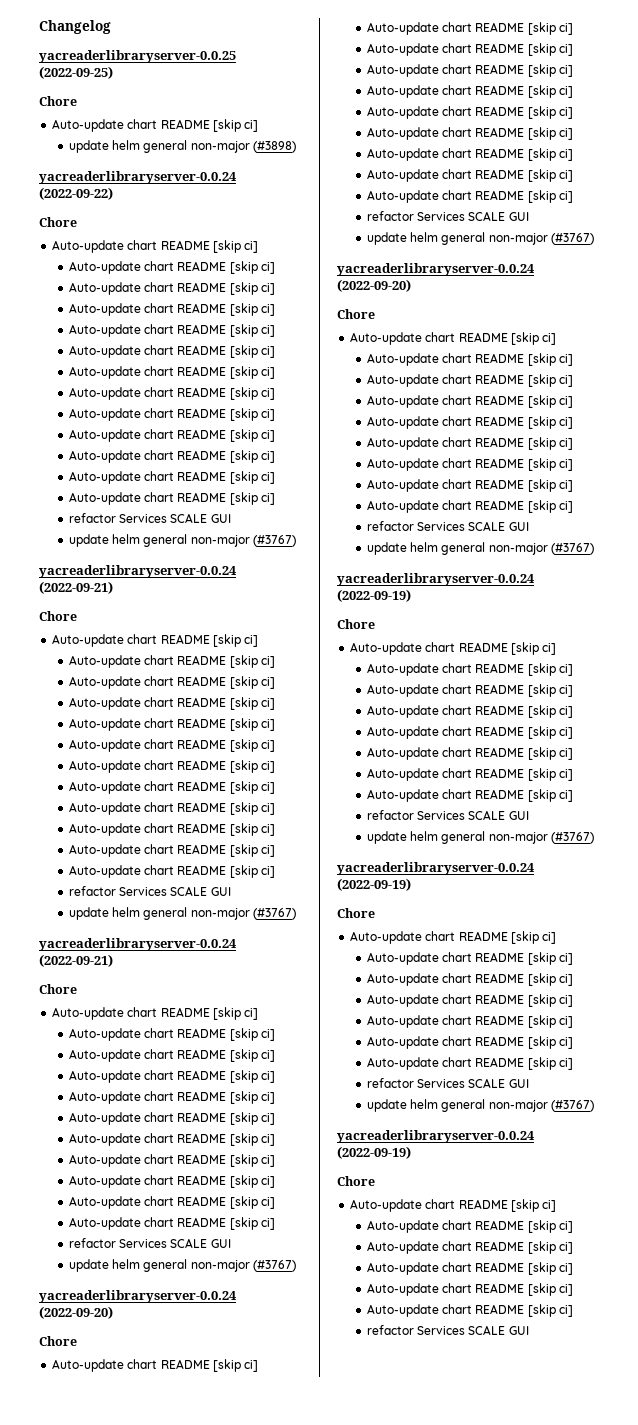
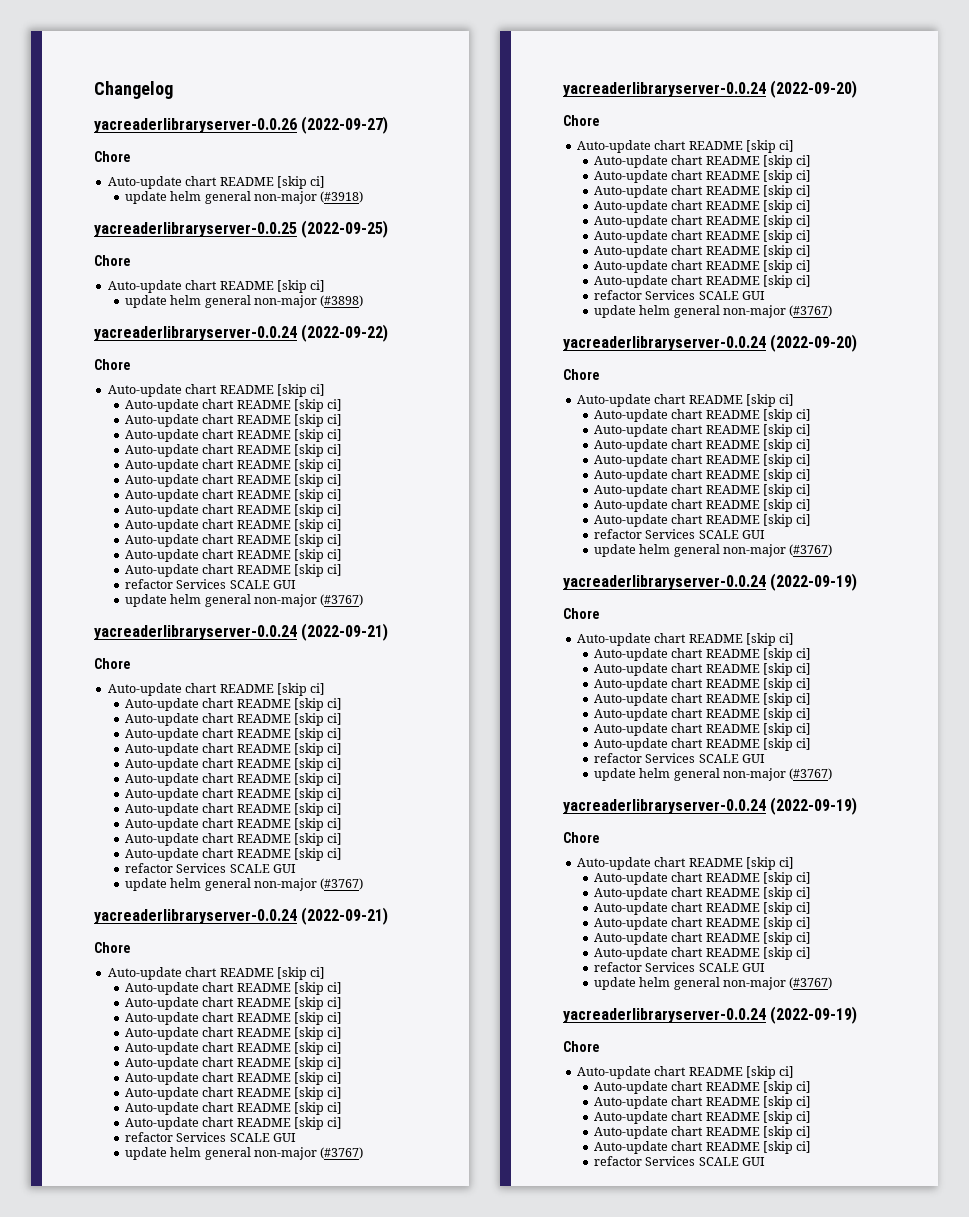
+ yacreaderlibraryserver-0.0.26 (2022-09-27)
+ Chore
+ Auto-update chart README [skip ci]
+ update helm general non-major (#3918)

